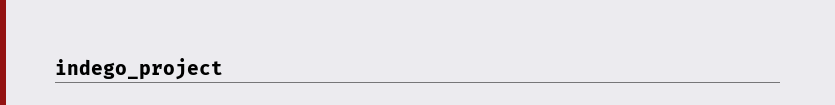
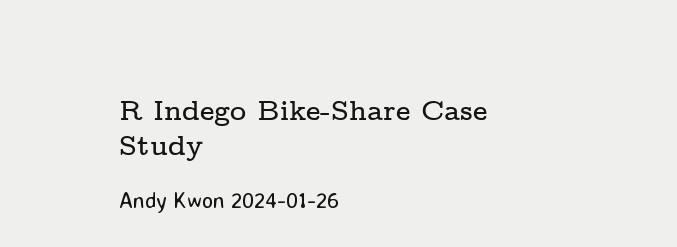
- indego_project
+ R Indego Bike-Share Case Study
+ Andy Kwon 2024-01-26

